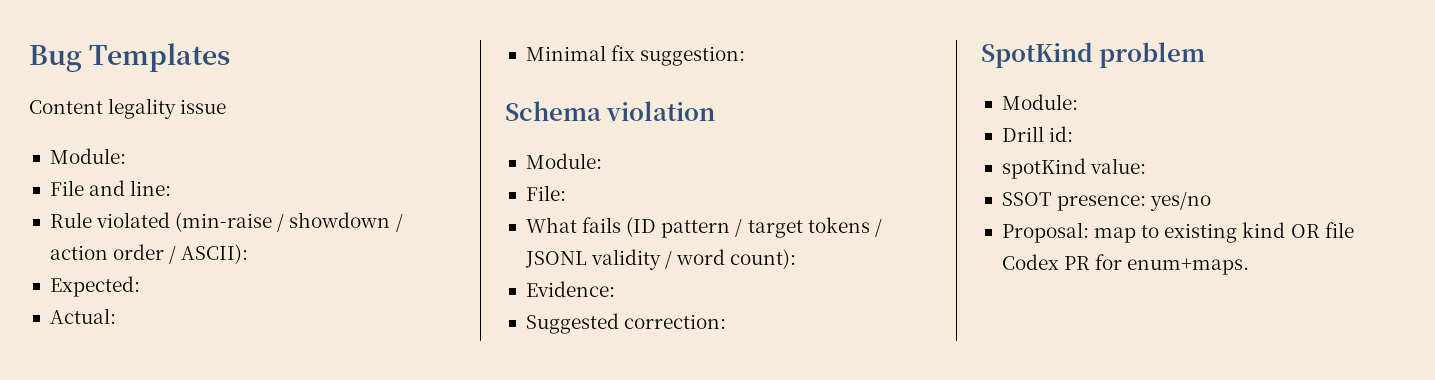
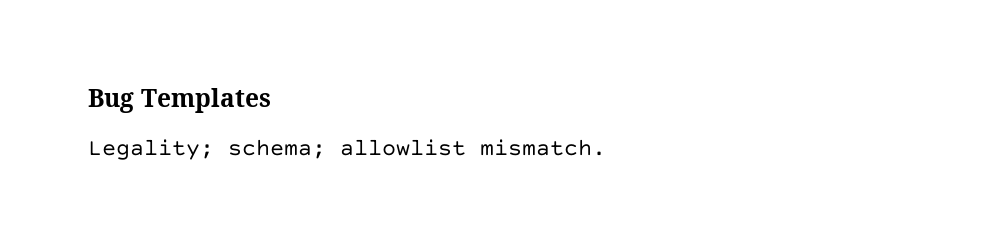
- Content legality issue
- Module:
- File and line:
- Rule violated (min-raise / showdown / action order / ASCII):
- Expected:
- Actual:
- Minimal fix suggestion:
- Schema violation
- Module:
- File:
- What fails (ID pattern / target tokens / JSONL validity / word count):
- Evidence:
- Suggested correction:
- SpotKind problem
- Module:
- Drill id:
- spotKind value:
- SSOT presence: yes/no
- Proposal: map to existing kind OR file Codex PR for enum+maps.
+ Legality; schema; allowlist mismatch.

